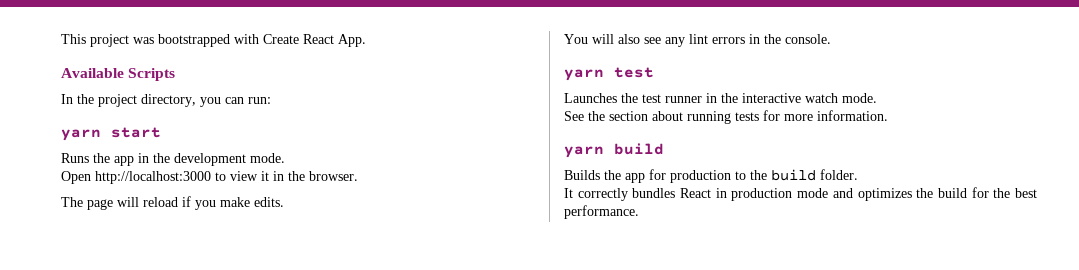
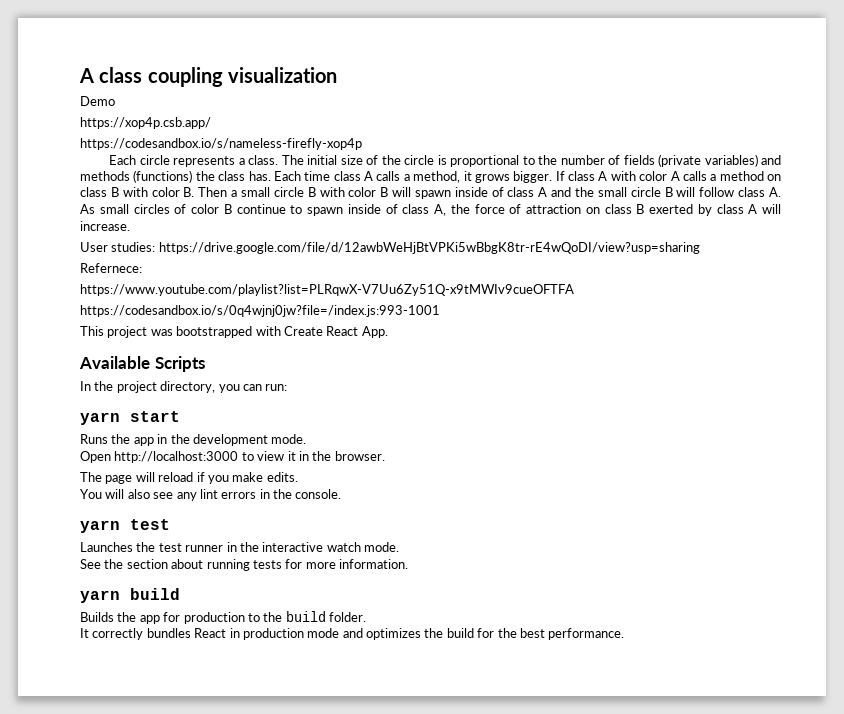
+ A class coupling visualization
+ Demo
+ https://xop4p.csb.app/
+ https://codesandbox.io/s/nameless-firefly-xop4p
+ Each circle represents a class. The initial size of the circle is proportional to the number of fields (private variables) and methods (functions) the class has. Each time class A calls a method, it grows bigger. If class A with color A calls a method on class B with color B. Then a small circle B with color B will spawn inside of class A and the small circle B will follow class A. As small circles of color B continue to spawn inside of class A, the force of attraction on class B exerted by class A will increase.
+ User studies: https://drive.google.com/file/d/12awbWeHjBtVPKi5wBbgK8tr-rE4wQoDI/view?usp=sharing
+ Refernece:
+ https://www.youtube.com/playlist?list=PLRqwX-V7Uu6Zy51Q-x9tMWIv9cueOFTFA
+ https://codesandbox.io/s/0q4wjnj0jw?file=/index.js:993-1001

